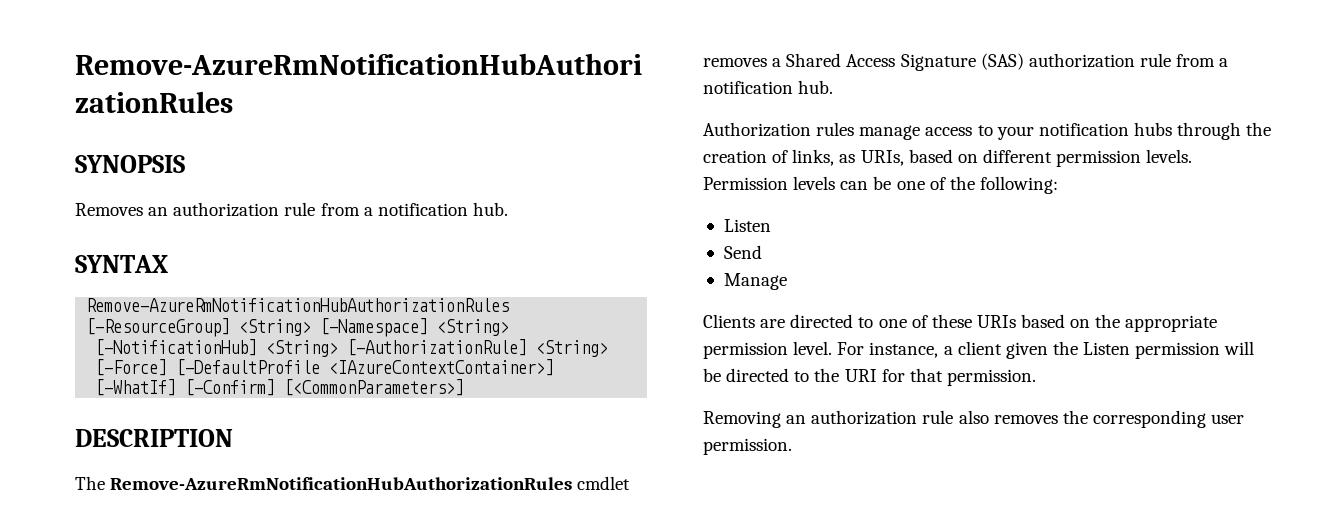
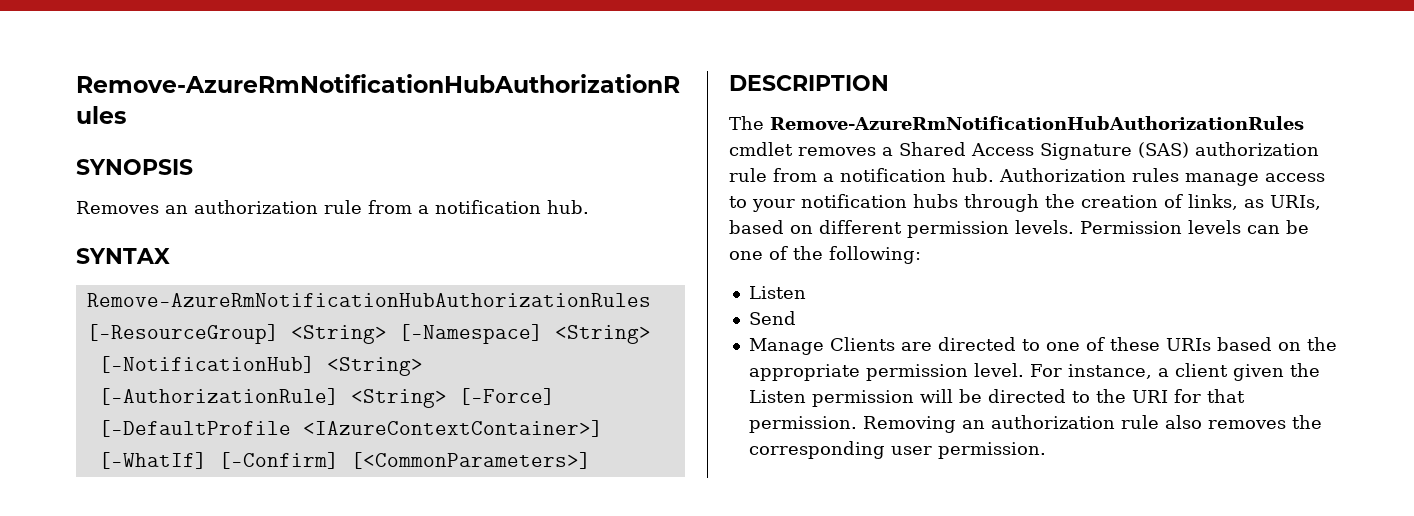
- The Remove-AzureRmNotificationHubAuthorizationRules cmdlet removes a Shared Access Signature (SAS) authorization rule from a notification hub.
- Authorization rules manage access to your notification hubs through the creation of links, as URIs, based on different permission levels.
+ The Remove-AzureRmNotificationHubAuthorizationRules cmdlet removes a Shared Access Signature (SAS) authorization rule from a notification hub. Authorization rules manage access to your notification hubs through the creation of links, as URIs, based on different permission levels.
- Manage
- Clients are directed to one of these URIs based on the appropriate permission level.
+ Manage Clients are directed to one of these URIs based on the appropriate permission level.
- For instance, a client given the Listen permission will be directed to the URI for that permission.
- Removing an authorization rule also removes the corresponding user permission.
+ For instance, a client given the Listen permission will be directed to the URI for that permission. Removing an authorization rule also removes the corresponding user permission.

